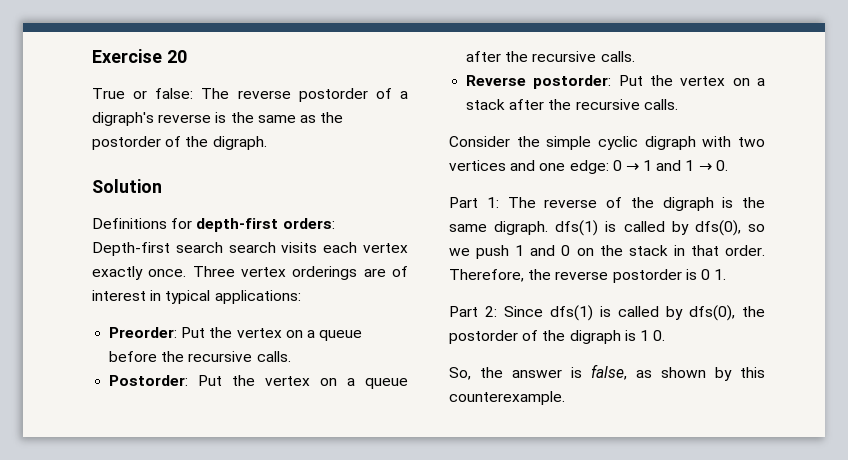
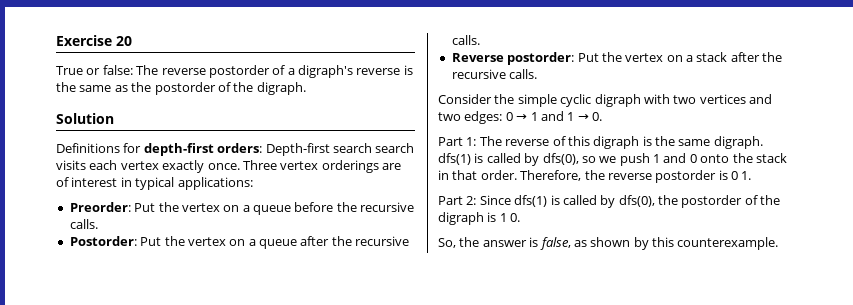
- Consider the simple cyclic digraph with two vertices and one edge: 0 → 1 and 1 → 0.
+ Consider the simple cyclic digraph with two vertices and two edges: 0 → 1 and 1 → 0.
- Part 1: The reverse of the digraph is the same digraph. dfs(1) is called by dfs(0), so we push 1 and 0 on the stack in that order.
+ Part 1: The reverse of this digraph is the same digraph. dfs(1) is called by dfs(0), so we push 1 and 0 onto the stack in that order.

